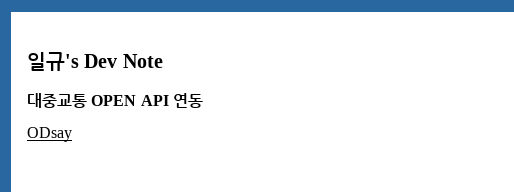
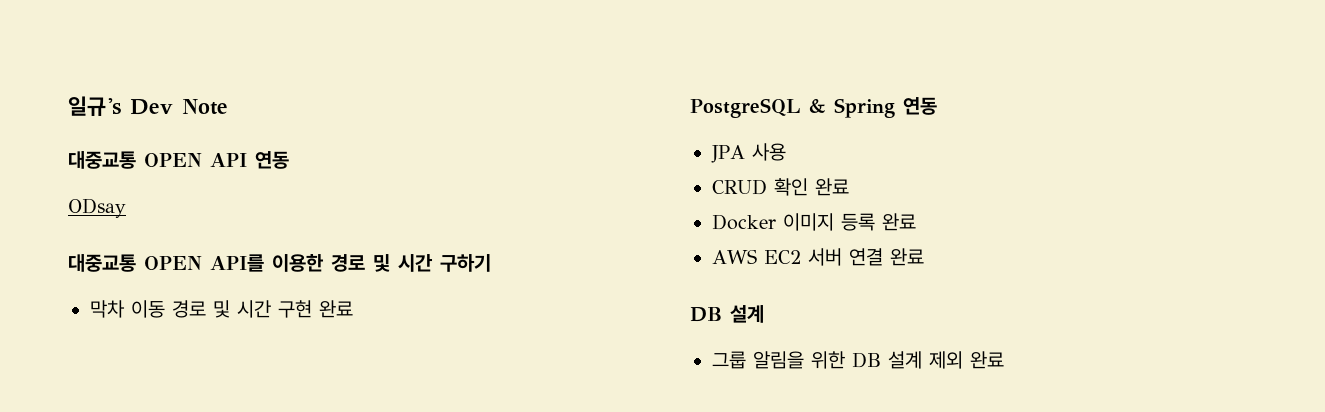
+ 대중교통 OPEN API를 이용한 경로 및 시간 구하기
+ 막차 이동 경로 및 시간 구현 완료
+ PostgreSQL & Spring 연동
+ JPA 사용
+ CRUD 확인 완료
+ Docker 이미지 등록 완료
+ AWS EC2 서버 연결 완료
+ DB 설계
+ 그룹 알림을 위한 DB 설계 제외 완료

